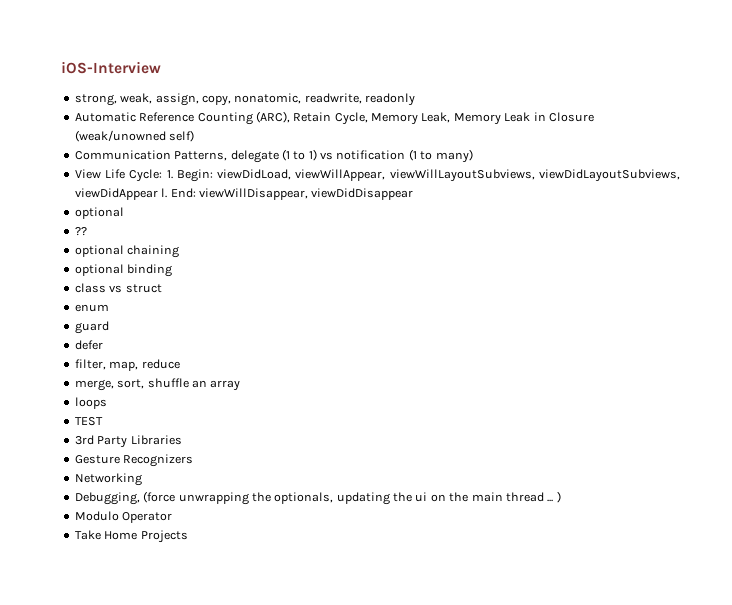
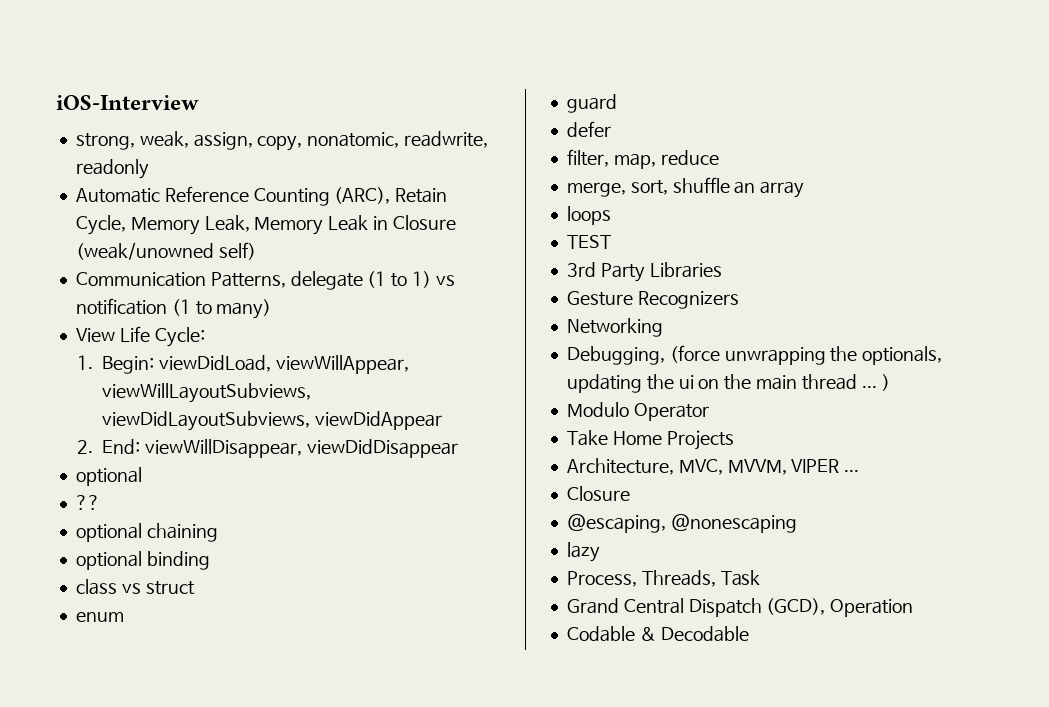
- View Life Cycle: 1. Begin: viewDidLoad, viewWillAppear, viewWillLayoutSubviews, viewDidLayoutSubviews, viewDidAppear l. End: viewWillDisappear, viewDidDisappear
+ View Life Cycle:
+ 1. Begin: viewDidLoad, viewWillAppear, viewWillLayoutSubviews, viewDidLayoutSubviews, viewDidAppear
+ 2. End: viewWillDisappear, viewDidDisappear
+ Architecture, MVC, MVVM, VIPER ...
+ Closure
+ @escaping, @nonescaping
+ lazy
+ Process, Threads, Task
+ Grand Central Dispatch (GCD), Operation
+ Codable & Decodable

